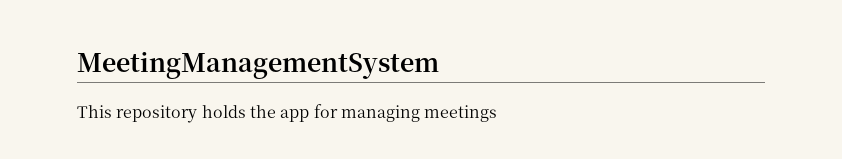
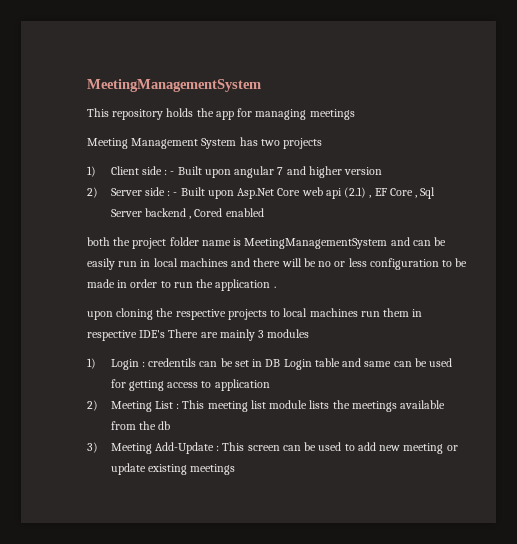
+ Meeting Management System has two projects
+ 1) Client side : - Built upon angular 7 and higher version
+ 2) Server side : - Built upon Asp.Net Core web api (2.1) , EF Core , Sql Server backend , Cored enabled
+ both the project folder name is MeetingManagementSystem and can be easily run in local machines and there will be no or less configuration to be made in order to run the application .
+ upon cloning the respective projects to local machines run them in respective IDE's There are mainly 3 modules
+ 1) Login : credentils can be set in DB Login table and same can be used for getting access to application
+ 2) Meeting List : This meeting list module lists the meetings available from the db
+ 3) Meeting Add-Update : This screen can be used to add new meeting or update existing meetings

